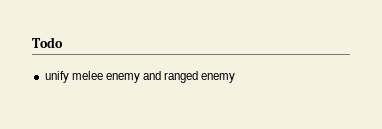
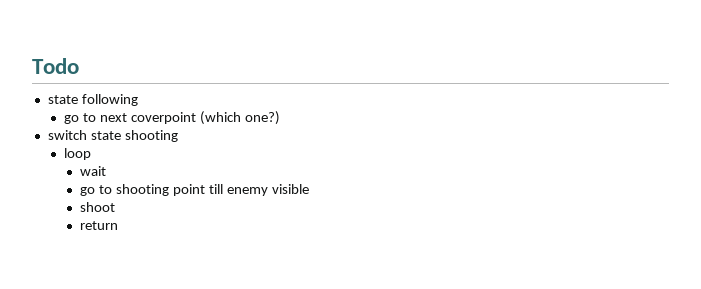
- unify melee enemy and ranged enemy
+ state following
+ go to next coverpoint (which one?)
+ switch state shooting
+ loop
+ wait
+ go to shooting point till enemy visible
+ shoot
+ return

